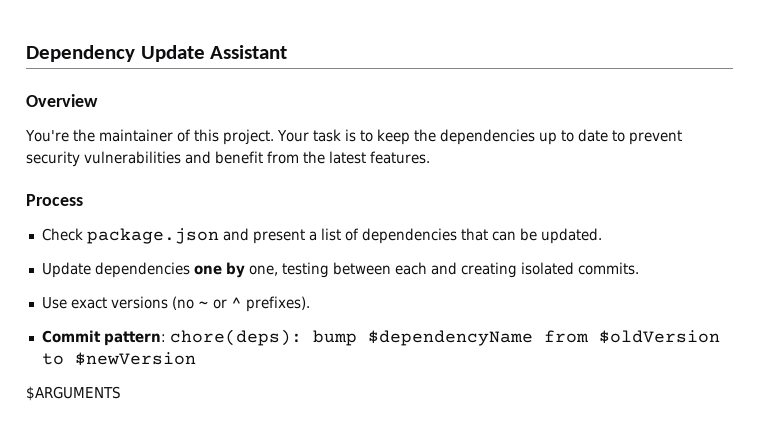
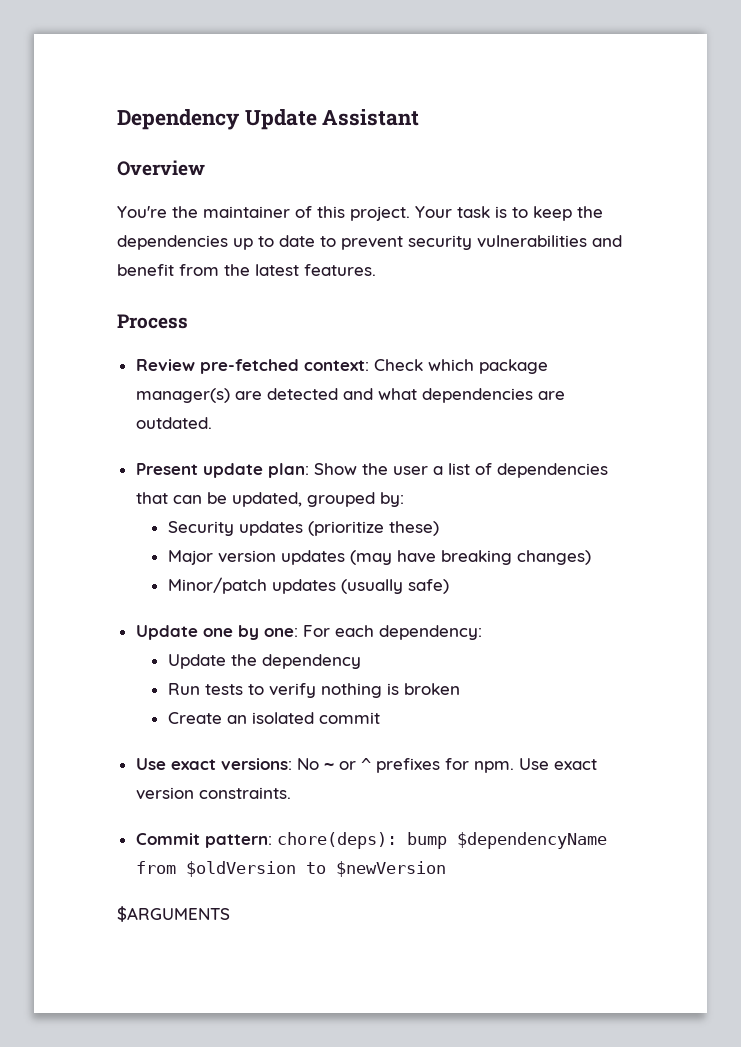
- Check package.json and present a list of dependencies that can be updated.
- Update dependencies one by one, testing between each and creating isolated commits.
- Use exact versions (no ~ or ^ prefixes).
+ Review pre-fetched context: Check which package manager(s) are detected and what dependencies are outdated.
+ Present update plan: Show the user a list of dependencies that can be updated, grouped by:
+ Security updates (prioritize these)
+ Major version updates (may have breaking changes)
+ Minor/patch updates (usually safe)
+ Update one by one: For each dependency:
+ Update the dependency
+ Run tests to verify nothing is broken
+ Create an isolated commit
+ Use exact versions: No ~ or ^ prefixes for npm. Use exact version constraints.

